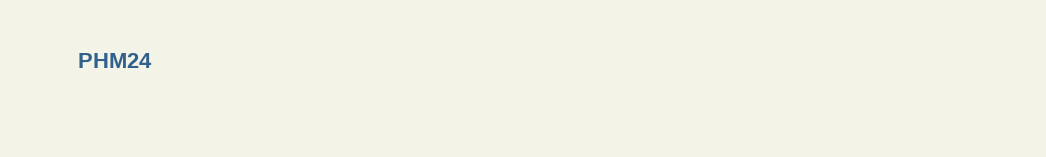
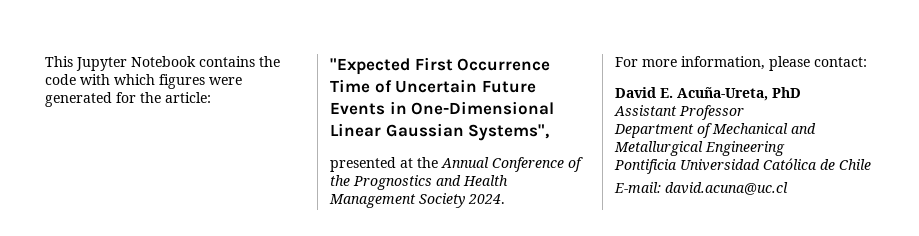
- PHM24
+ This Jupyter Notebook contains the code with which figures were generated for the article:
+ "Expected First Occurrence Time of Uncertain Future Events in One-Dimensional Linear Gaussian Systems",
+ presented at the Annual Conference of the Prognostics and Health Management Society 2024.
+ For more information, please contact:
+ David E. Acuña-Ureta, PhD
+ Assistant Professor
+ Department of Mechanical and Metallurgical Engineering
+ Pontificia Universidad Católica de Chile
+ E-mail: david.acuna@uc.cl

